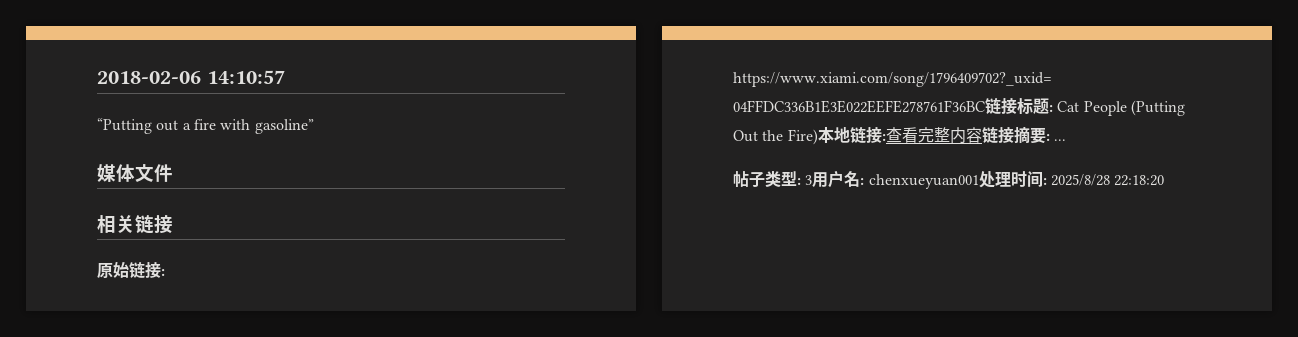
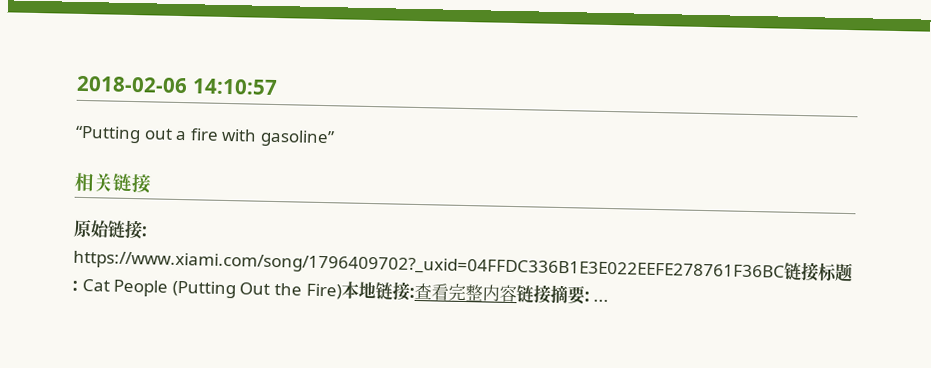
- 媒体文件
- 帖子类型: 3用户名: chenxueyuan001处理时间: 2025/8/28 22:18:20

